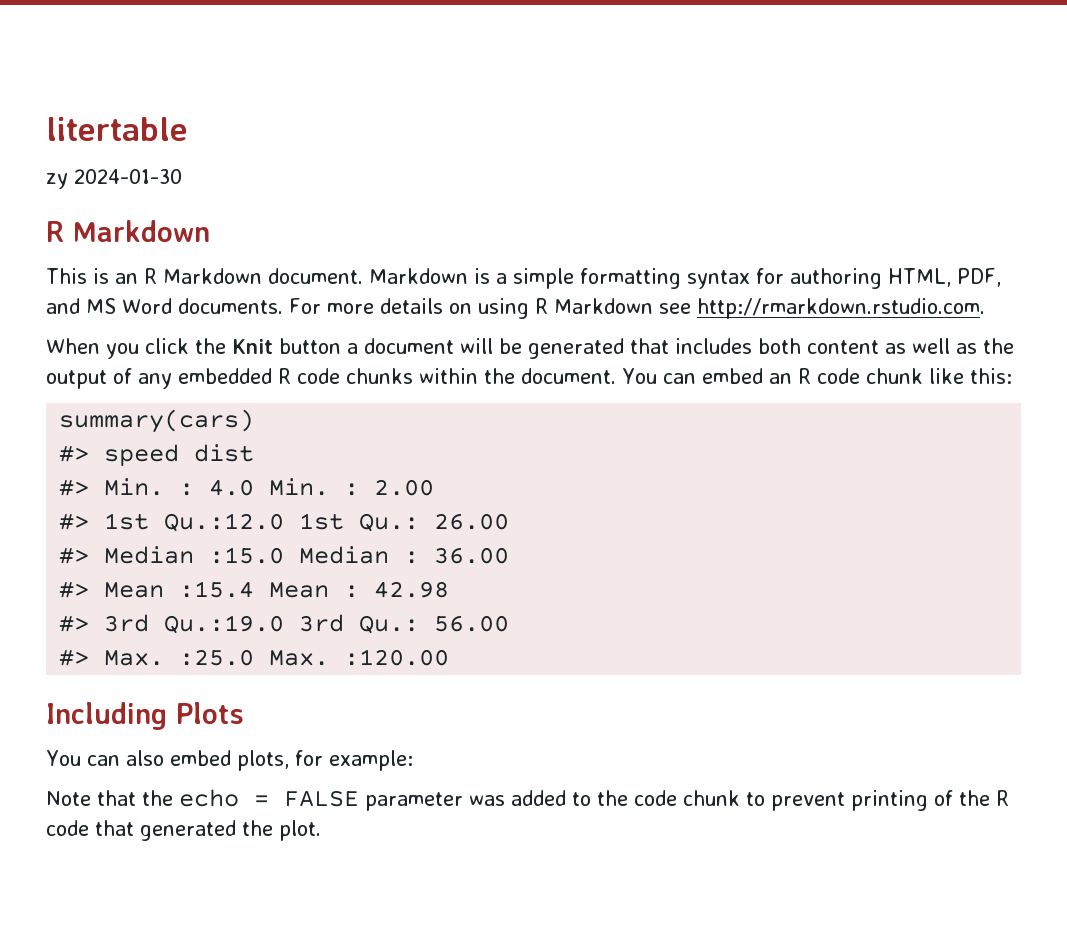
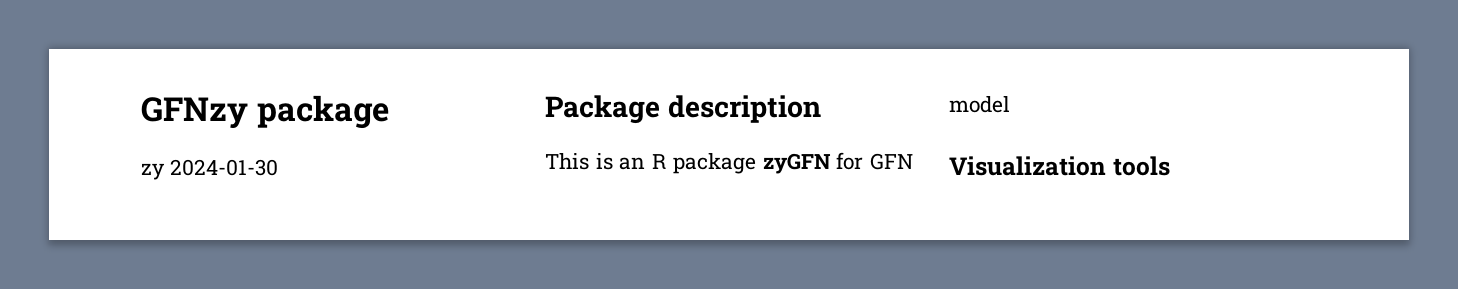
- litertable
+ GFNzy package
  zy 2024-01-30
- R Markdown
+ Package description
- This is an R Markdown document. Markdown is a simple formatting syntax for authoring HTML, PDF, and MS Word documents. For more details on using R Markdown see http://rmarkdown.rstudio.com.
- When you click the Knit button a document will be generated that includes both content as well as the output of any embedded R code chunks within the document. You can embed an R code chunk like this:
- summary(cars)
- #> speed dist
- #> Min. : 4.0 Min. : 2.00
- #> 1st Qu.:12.0 1st Qu.: 26.00
- #> Median :15.0 Median : 36.00
- #> Mean :15.4 Mean : 42.98
- #> 3rd Qu.:19.0 3rd Qu.: 56.00
- #> Max. :25.0 Max. :120.00
- Including Plots
- You can also embed plots, for example:
- Note that the echo = FALSE parameter was added to the code chunk to prevent printing of the R code that generated the plot.
+ This is an R package zyGFN for GFN model
+ Visualization tools

